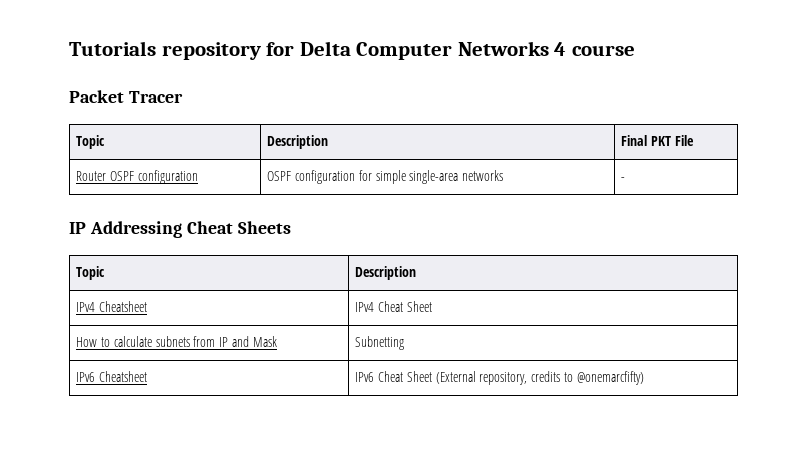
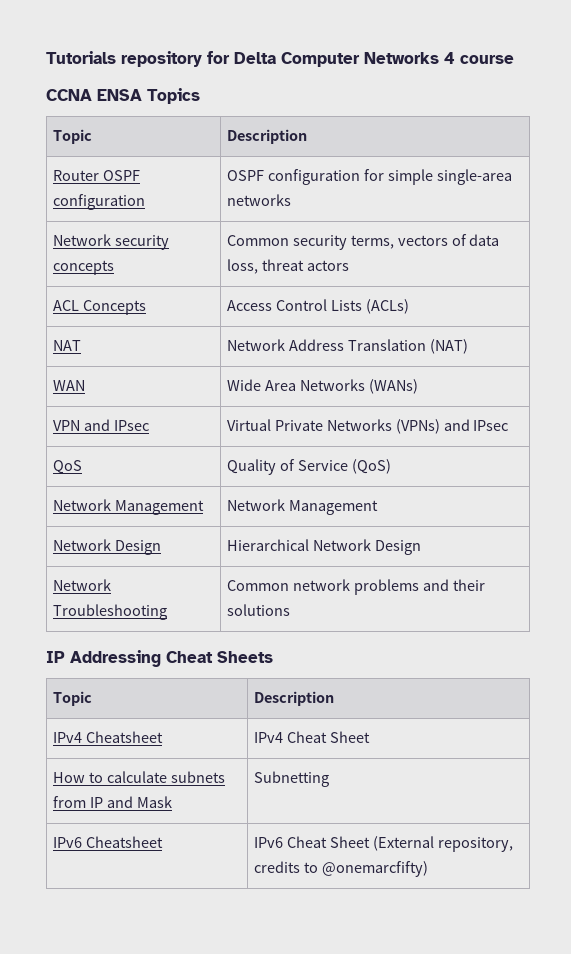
- Packet Tracer
- Topic | Description | Final PKT File
+ CCNA ENSA Topics
+ Topic | Description
- Router OSPF configuration | OSPF configuration for simple single-area networks | -
+ Router OSPF configuration | OSPF configuration for simple single-area networks
+ Network security concepts | Common security terms, vectors of data loss, threat actors
+ ACL Concepts | Access Control Lists (ACLs)
+ NAT | Network Address Translation (NAT)
+ WAN | Wide Area Networks (WANs)
+ VPN and IPsec | Virtual Private Networks (VPNs) and IPsec
+ QoS | Quality of Service (QoS)
+ Network Management | Network Management
+ Network Design | Hierarchical Network Design
+ Network Troubleshooting | Common network problems and their solutions

